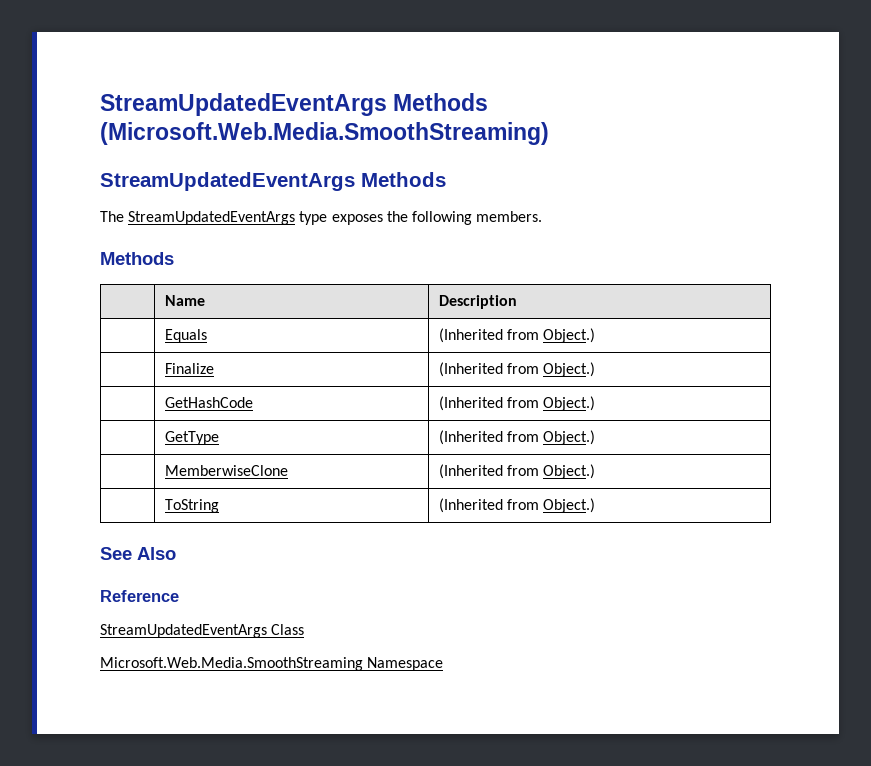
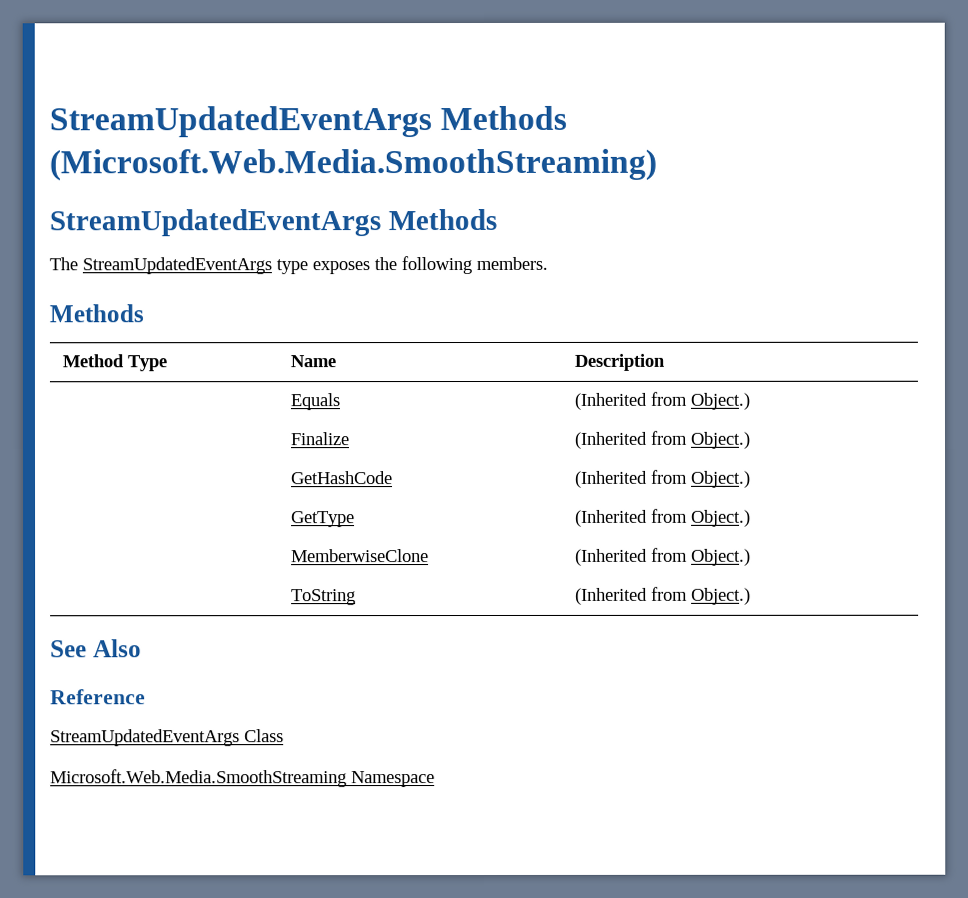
- | Name | Description
+ Method Type | Name | Description

